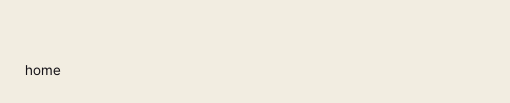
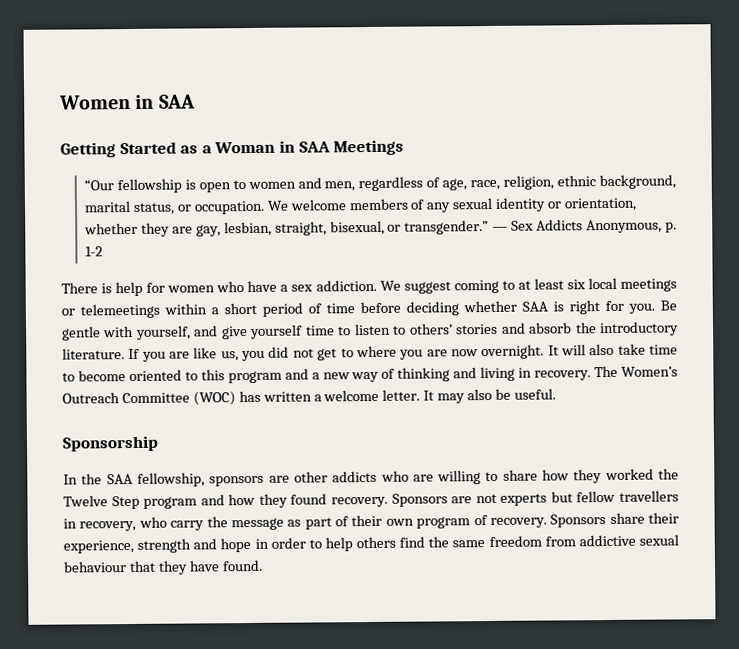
- home
+ Women in SAA
+ Getting Started as a Woman in SAA Meetings
+ “Our fellowship is open to women and men, regardless of age, race, religion, ethnic background, marital status, or occupation. We welcome members of any sexual identity or orientation, whether they are gay, lesbian, straight, bisexual, or transgender.” — Sex Addicts Anonymous, p. 1-2
+ There is help for women who have a sex addiction. We suggest coming to at least six local meetings or telemeetings within a short period of time before deciding whether SAA is right for you. Be gentle with yourself, and give yourself time to listen to others’ stories and absorb the introductory literature. If you are like us, you did not get to where you are now overnight. It will also take time to become oriented to this program and a new way of thinking and living in recovery. The Women’s Outreach Committee (WOC) has written a welcome letter. It may also be useful.
+ Sponsorship
+ In the SAA fellowship, sponsors are other addicts who are willing to share how they worked the Twelve Step program and how they found recovery. Sponsors are not experts but fellow travellers in recovery, who carry the message as part of their own program of recovery. Sponsors share their experience, strength and hope in order to help others find the same freedom from addictive sexual behaviour that they have found.

